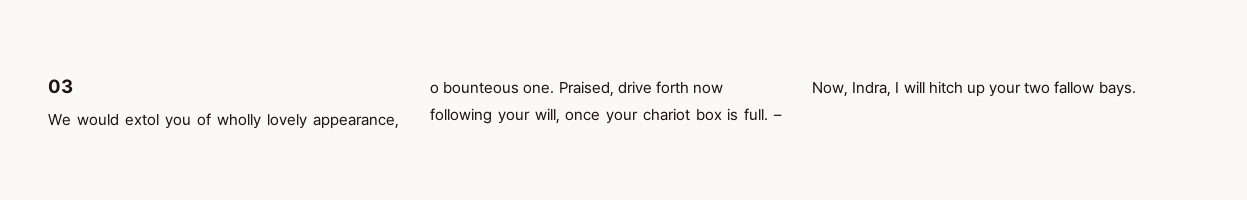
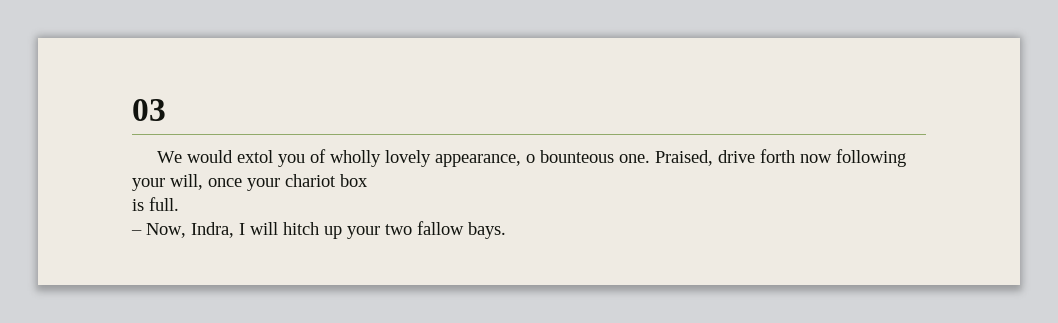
- Praised, drive forth now following your will, once your chariot box is full. – Now, Indra, I will hitch up your two fallow bays.
+ Praised, drive forth now following your will, once your chariot box
+ is full.
+ – Now, Indra, I will hitch up your two fallow bays.

